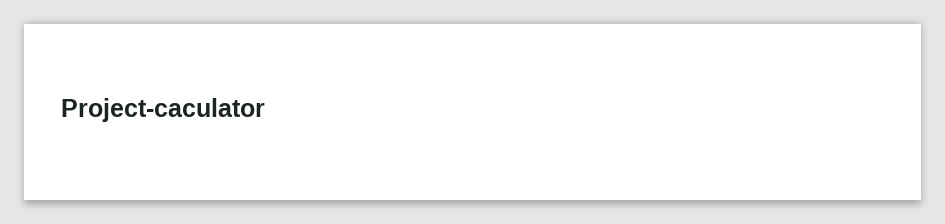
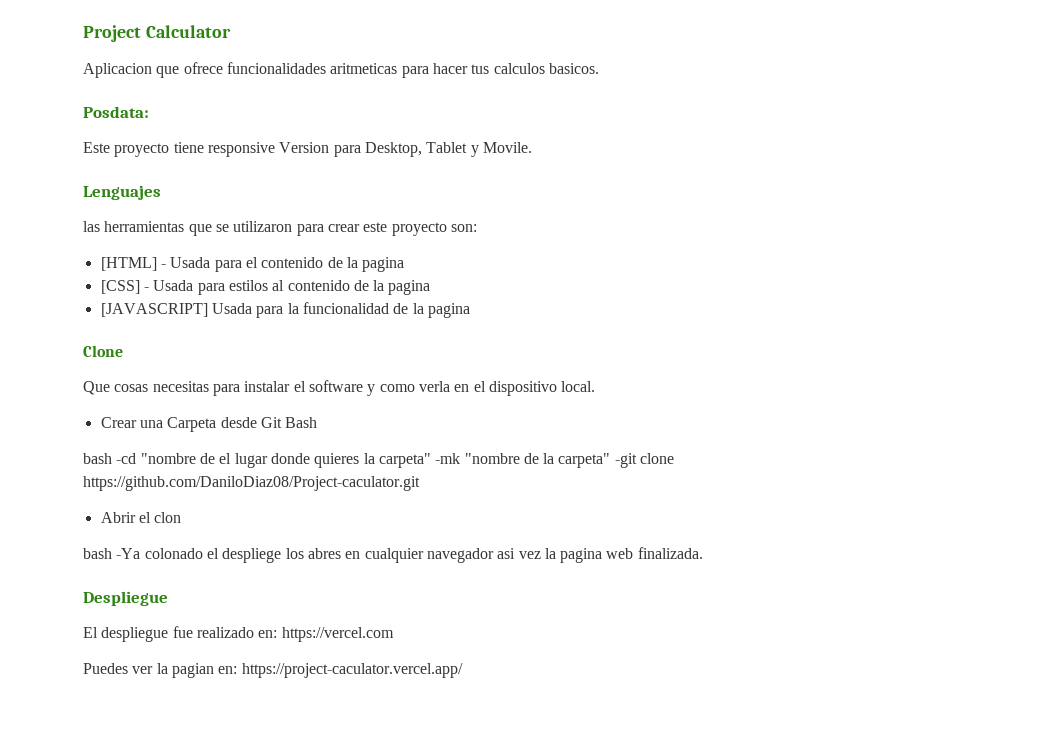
- Project-caculator
+ Project Calculator
+ Aplicacion que ofrece funcionalidades aritmeticas para hacer tus calculos basicos.
+ Posdata:
+ Este proyecto tiene responsive Version para Desktop, Tablet y Movile.
+ Lenguajes
+ las herramientas que se utilizaron para crear este proyecto son:
+ [HTML] - Usada para el contenido de la pagina
+ [CSS] - Usada para estilos al contenido de la pagina
+ [JAVASCRIPT] Usada para la funcionalidad de la pagina
+ Clone
+ Que cosas necesitas para instalar el software y como verla en el dispositivo local.
+ Crear una Carpeta desde Git Bash
+ bash -cd "nombre de el lugar donde quieres la carpeta" -mk "nombre de la carpeta" -git clone https://github.com/DaniloDiaz08/Project-caculator.git
+ Abrir el clon
+ bash -Ya colonado el despliege los abres en cualquier navegador asi vez la pagina web finalizada.
+ Despliegue
+ El despliegue fue realizado en: https://vercel.com
+ Puedes ver la pagian en: https://project-caculator.vercel.app/

